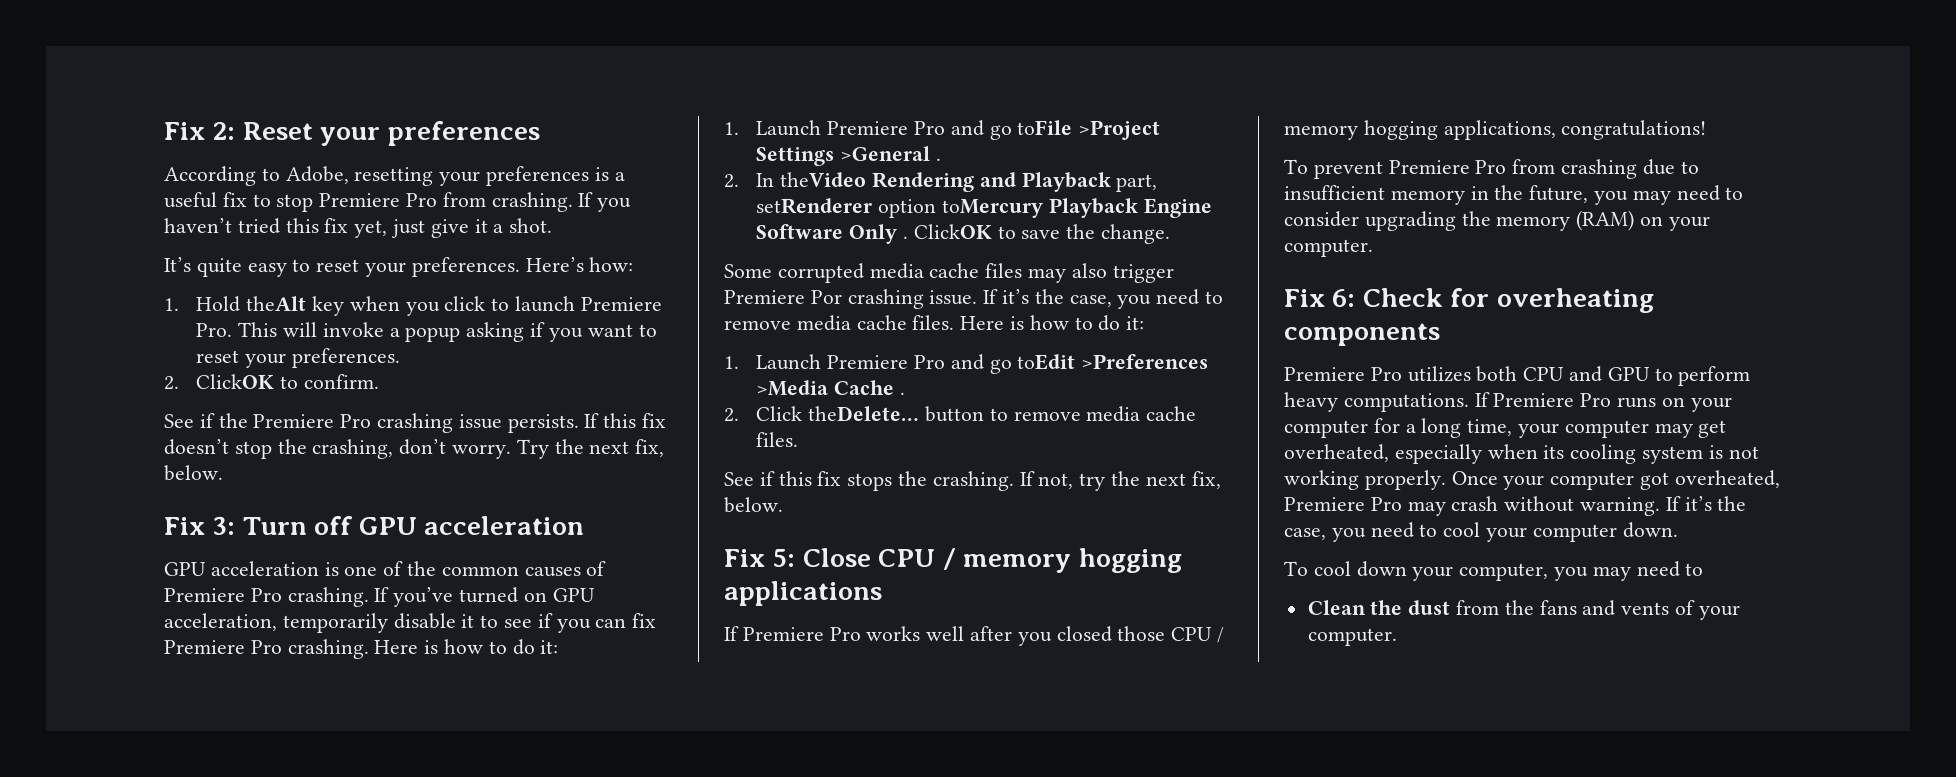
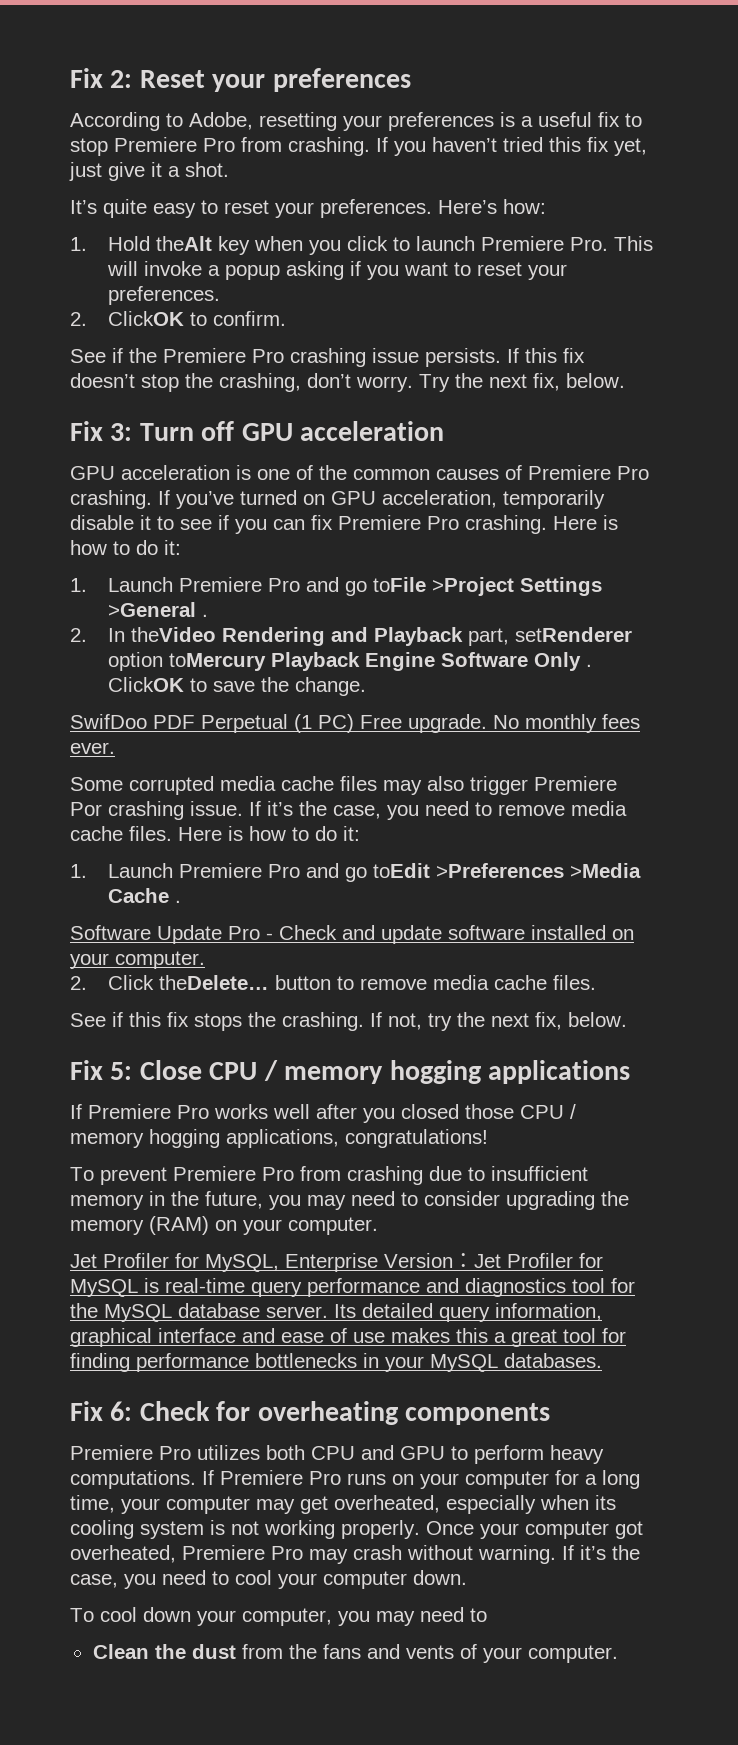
+ SwifDoo PDF Perpetual (1 PC) Free upgrade. No monthly fees ever.
+ Software Update Pro - Check and update software installed on your computer.
+ Jet Profiler for MySQL, Enterprise Version：Jet Profiler for MySQL is real-time query performance and diagnostics tool for the MySQL database server. Its detailed query information, graphical interface and ease of use makes this a great tool for finding performance bottlenecks in your MySQL databases.

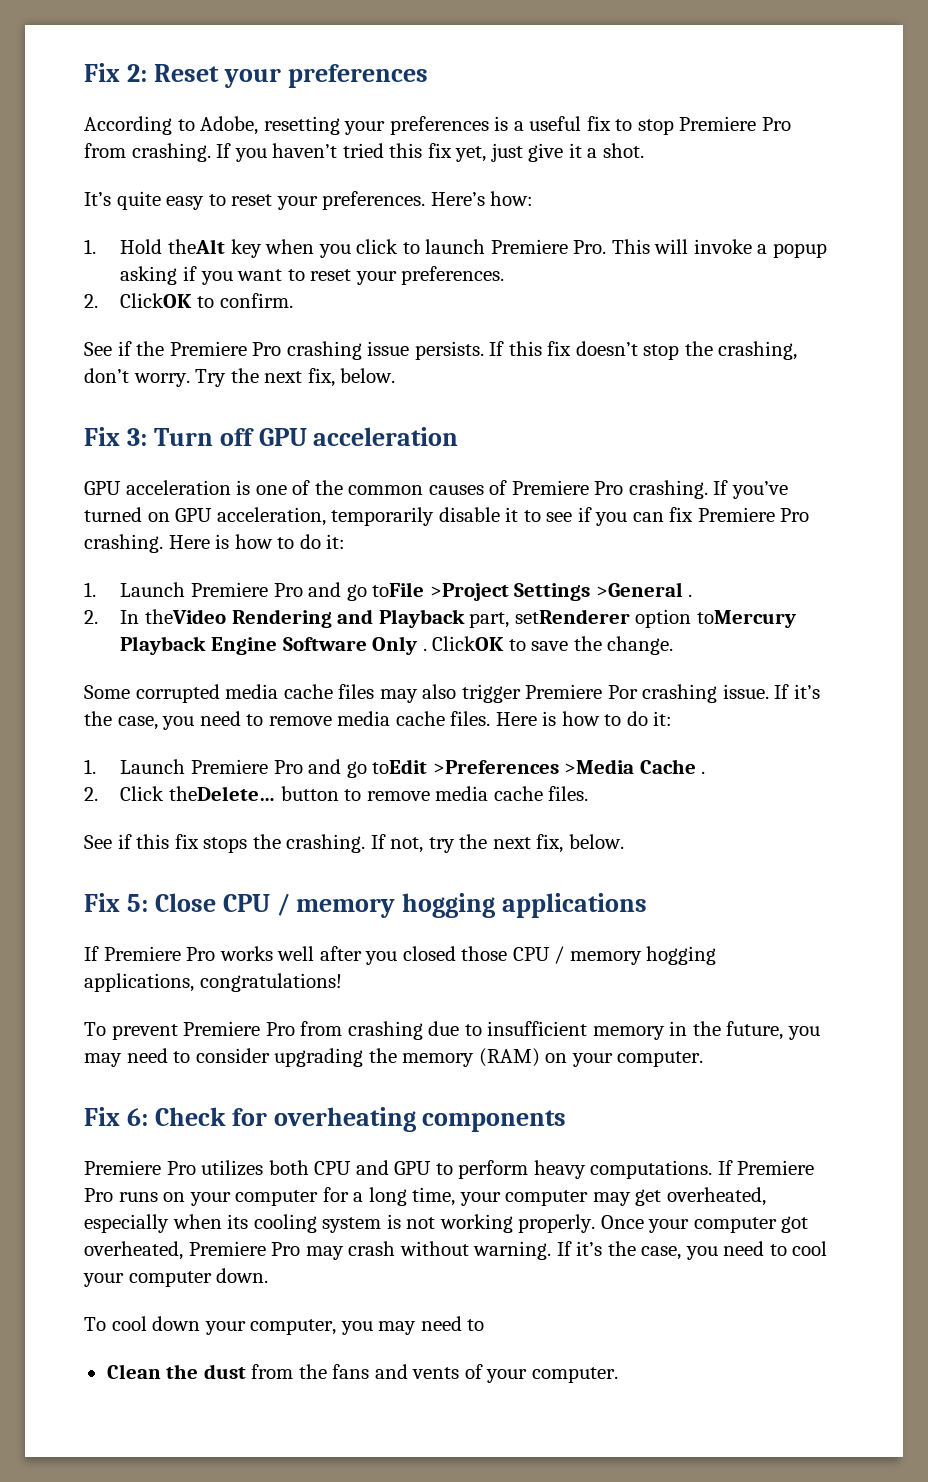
- SwifDoo PDF Perpetual (1 PC) Free upgrade. No monthly fees ever.
- Software Update Pro - Check and update software installed on your computer.
- Jet Profiler for MySQL, Enterprise Version：Jet Profiler for MySQL is real-time query performance and diagnostics tool for the MySQL database server. Its detailed query information, graphical interface and ease of use makes this a great tool for finding performance bottlenecks in your MySQL databases.

